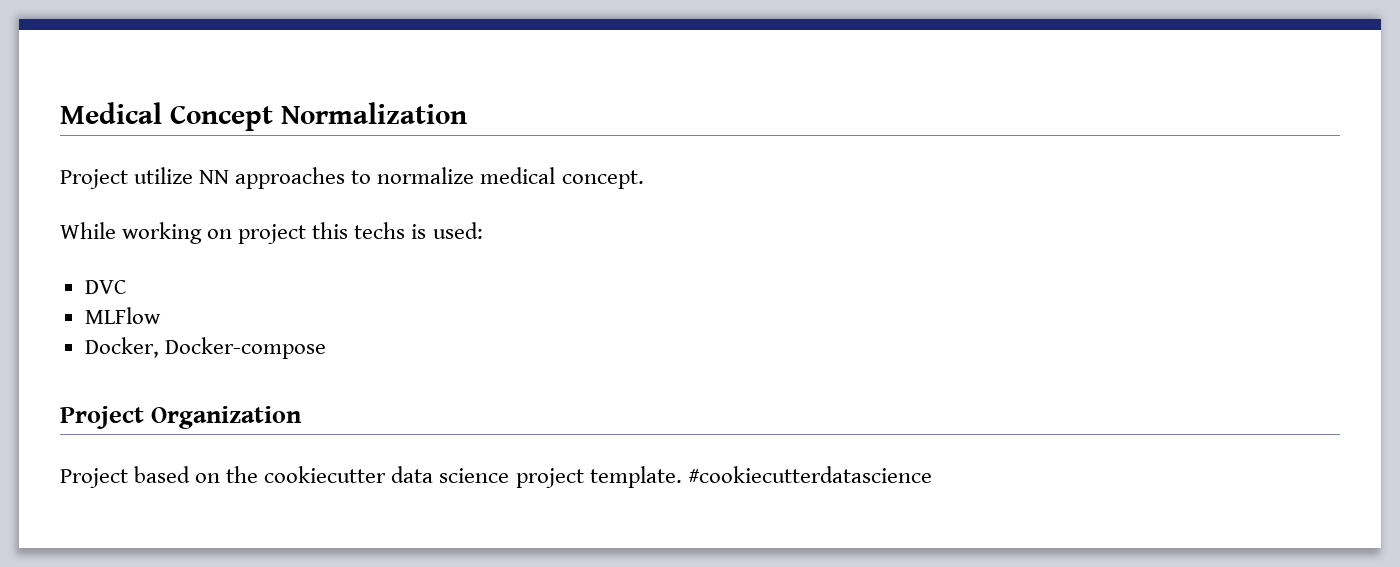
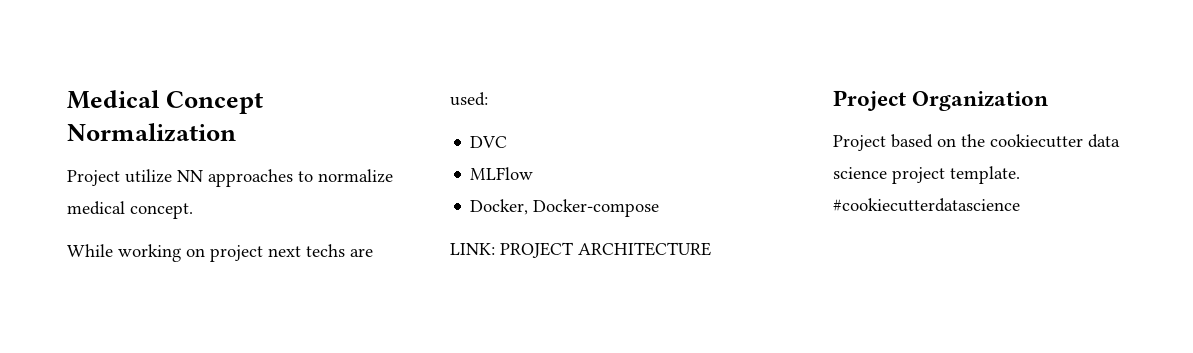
- While working on project this techs is used:
+ While working on project next techs are used:
+ LINK: PROJECT ARCHITECTURE

